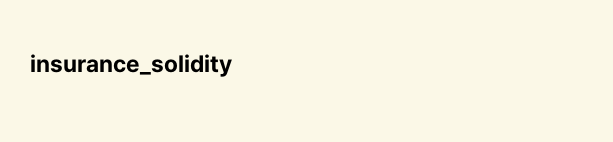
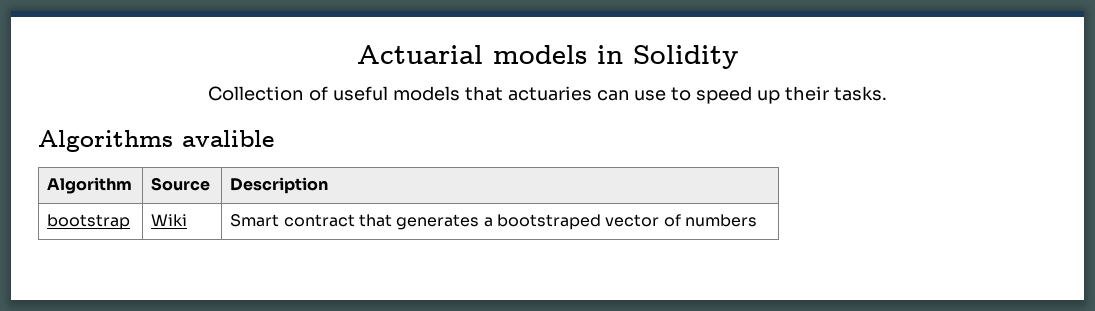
- insurance_solidity
+ Actuarial models in Solidity
+ Collection of useful models that actuaries can use to speed up their tasks.
+ Algorithms avalible
+ Algorithm | Source | Description
+ bootstrap | Wiki | Smart contract that generates a bootstraped vector of numbers

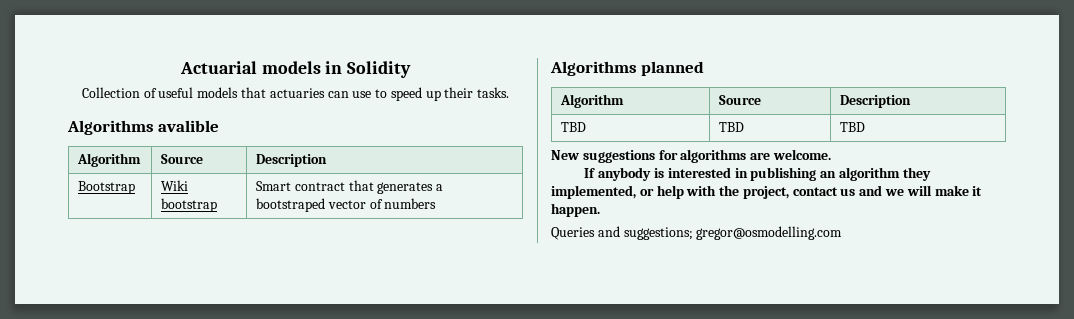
- bootstrap | Wiki | Smart contract that generates a bootstraped vector of numbers
+ Bootstrap | Wiki bootstrap | Smart contract that generates a bootstraped vector of numbers
+ Algorithms planned
+ Algorithm | Source | Description
+ TBD | TBD | TBD
+ New suggestions for algorithms are welcome.
+ If anybody is interested in publishing an algorithm they implemented, or help with the project, contact us and we will make it happen.
+ Queries and suggestions; gregor@osmodelling.com

